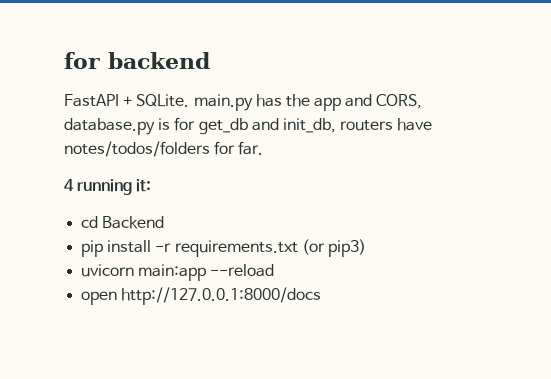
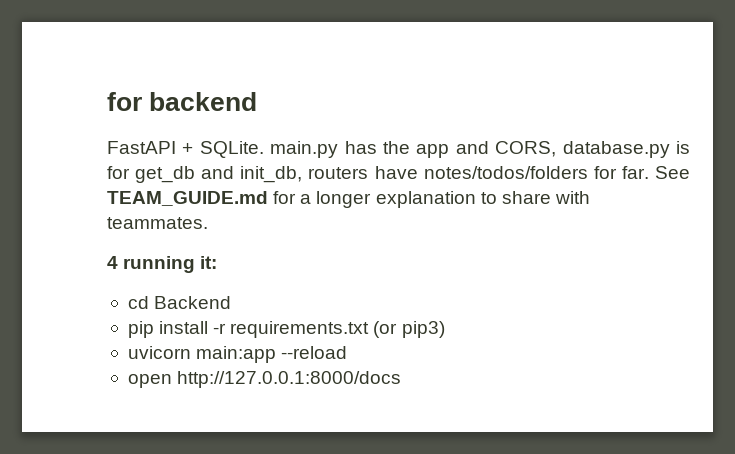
+ See TEAM_GUIDE.md for a longer explanation to share with teammates.

